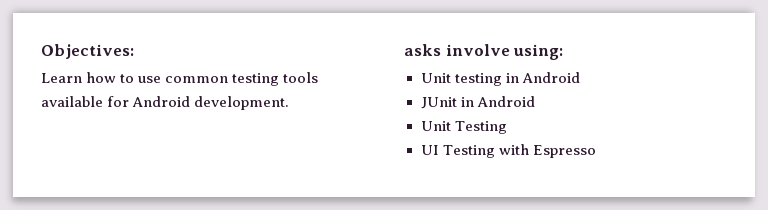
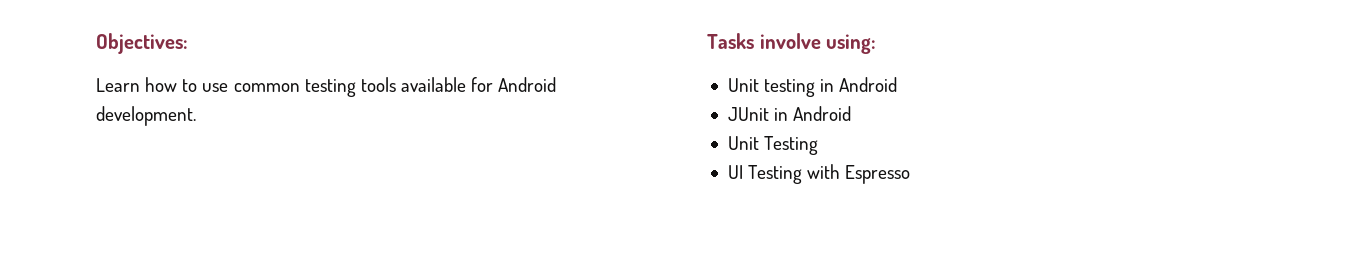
- asks involve using:
+ Tasks involve using:

